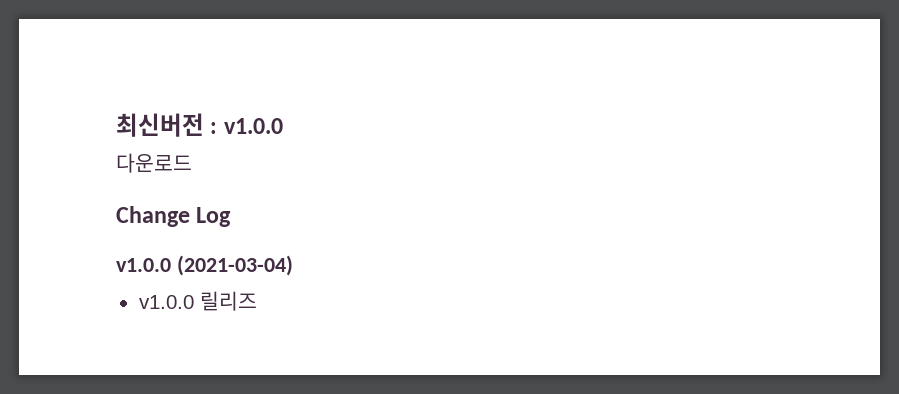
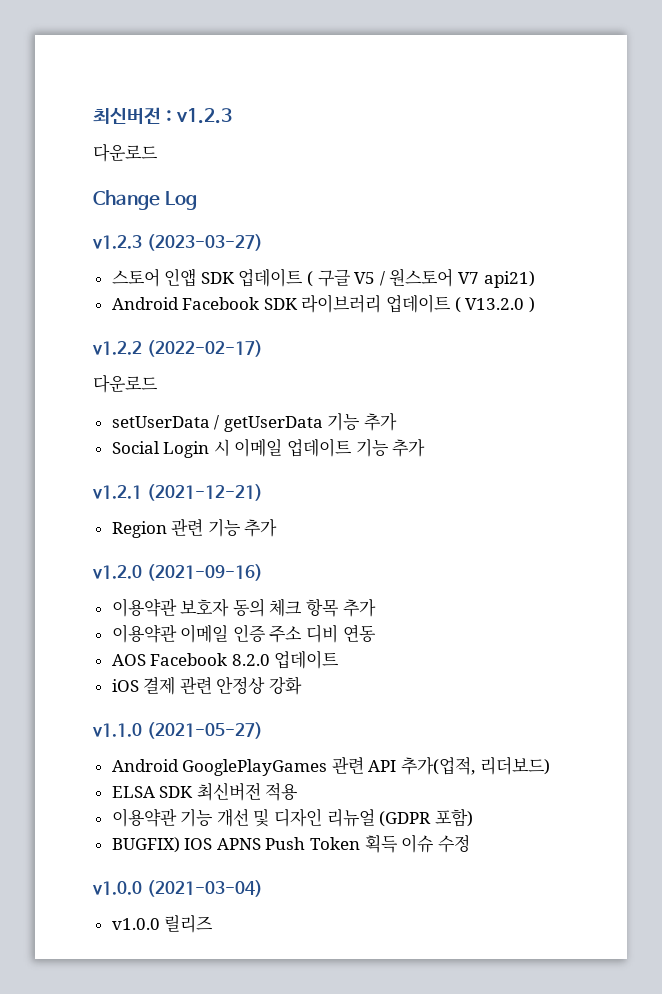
- 최신버전 : v1.0.0
+ 최신버전 : v1.2.3
+ v1.2.3 (2023-03-27)
+ 스토어 인앱 SDK 업데이트 ( 구글 V5 / 원스토어 V7 api21)
+ Android Facebook SDK 라이브러리 업데이트 ( V13.2.0 )
+ v1.2.2 (2022-02-17)
+ 다운로드
+ setUserData / getUserData 기능 추가
+ Social Login 시 이메일 업데이트 기능 추가
+ v1.2.1 (2021-12-21)
+ Region 관련 기능 추가
+ v1.2.0 (2021-09-16)
+ 이용약관 보호자 동의 체크 항목 추가
+ 이용약관 이메일 인증 주소 디비 연동
+ AOS Facebook 8.2.0 업데이트
+ iOS 결제 관련 안정상 강화
+ v1.1.0 (2021-05-27)
+ Android GooglePlayGames 관련 API 추가(업적, 리더보드)
+ ELSA SDK 최신버전 적용
+ 이용약관 기능 개선 및 디자인 리뉴얼 (GDPR 포함)
+ BUGFIX) IOS APNS Push Token 획득 이슈 수정

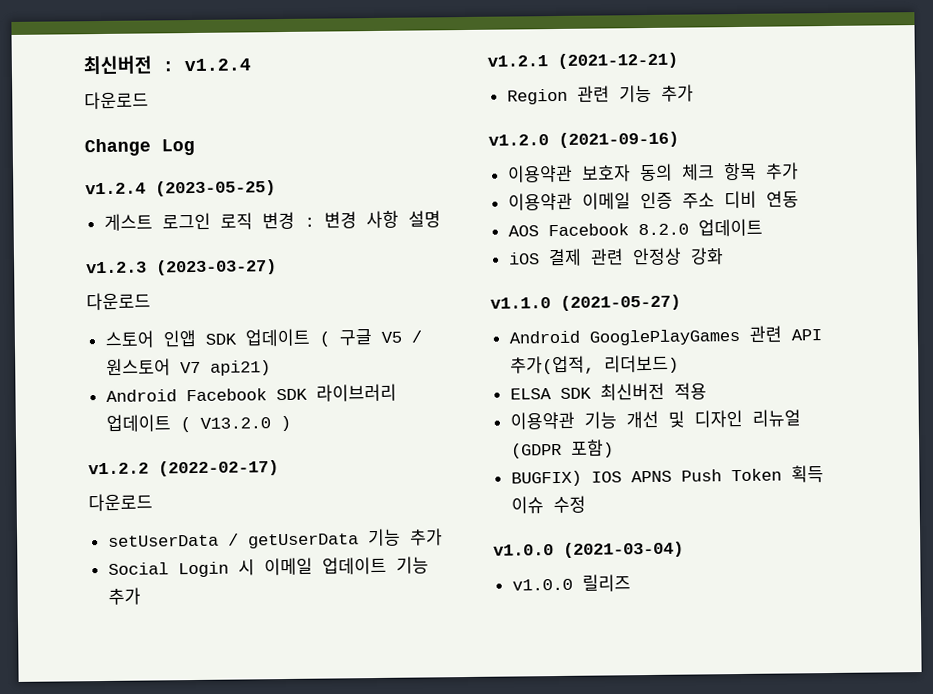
- 최신버전 : v1.2.3
+ 최신버전 : v1.2.4
+ v1.2.4 (2023-05-25)
+ 게스트 로그인 로직 변경 : 변경 사항 설명
  v1.2.3 (2023-03-27)
+ 다운로드

